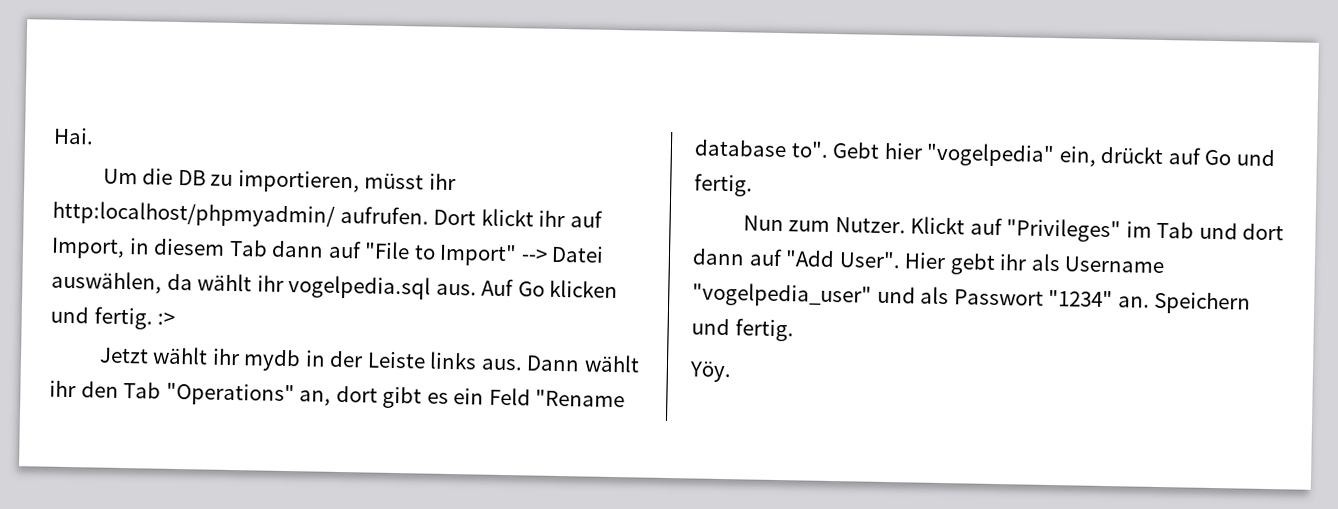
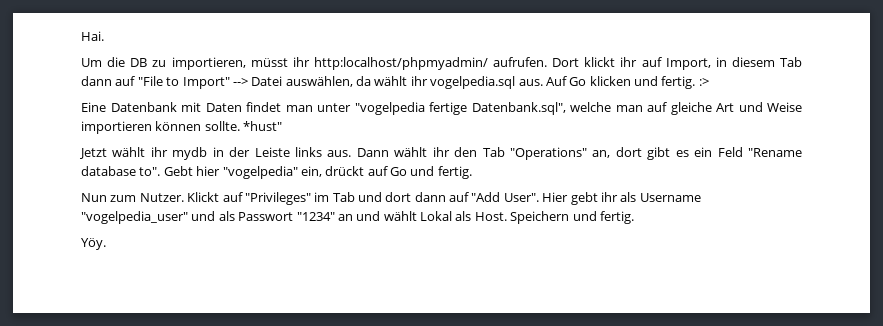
+ Eine Datenbank mit Daten findet man unter "vogelpedia fertige Datenbank.sql", welche man auf gleiche Art und Weise importieren können sollte. *hust"
- Hier gebt ihr als Username "vogelpedia_user" und als Passwort "1234" an.
+ Hier gebt ihr als Username "vogelpedia_user" und als Passwort "1234" an und wählt Lokal als Host.

